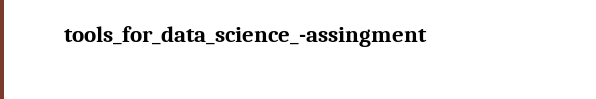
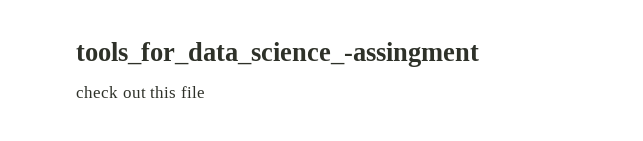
+ check out this file

